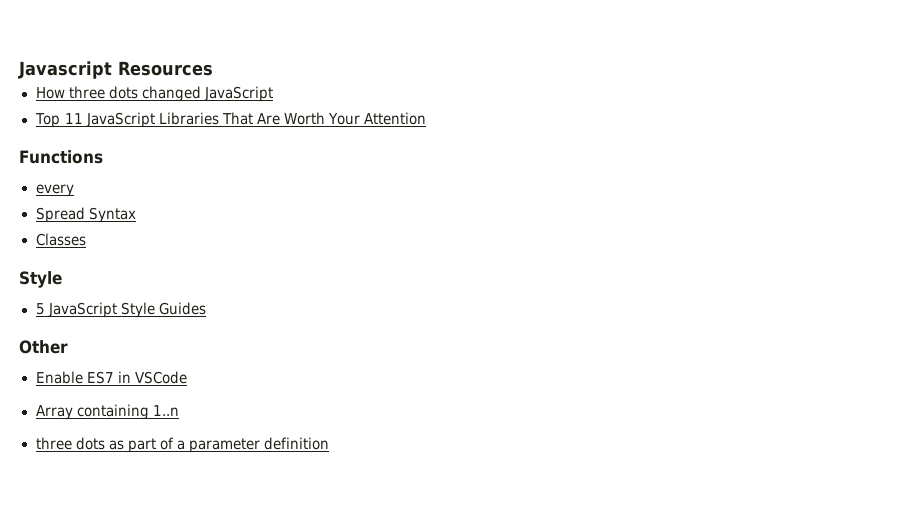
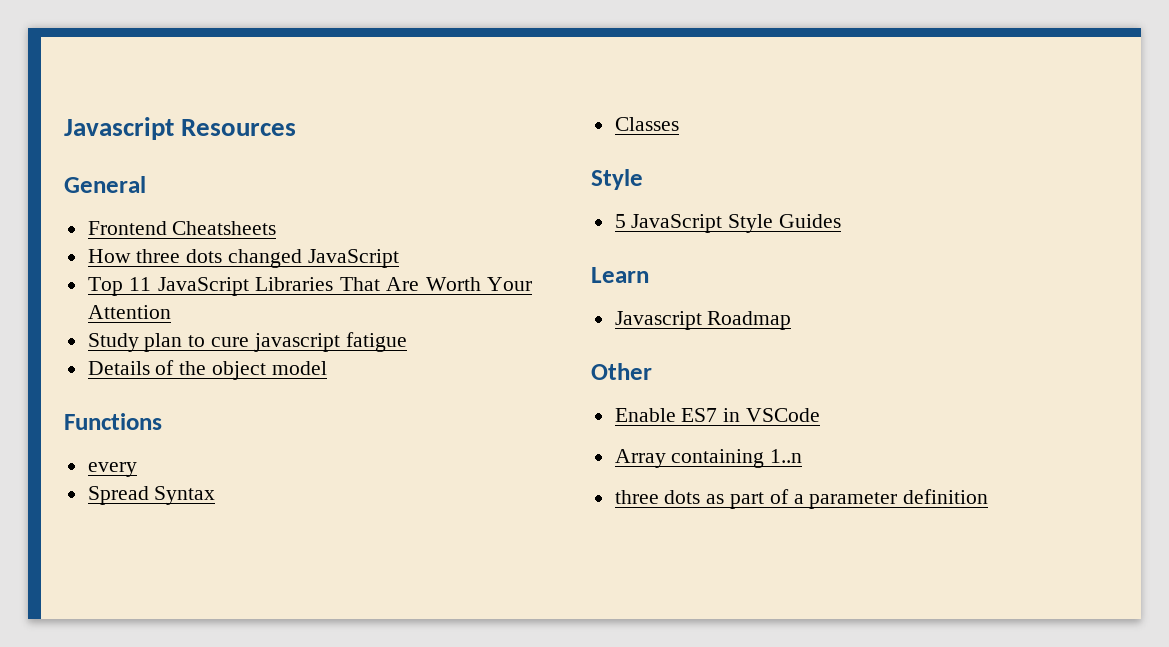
+ General
+ Frontend Cheatsheets
+ Study plan to cure javascript fatigue
+ Details of the object model
+ Learn
+ Javascript Roadmap

